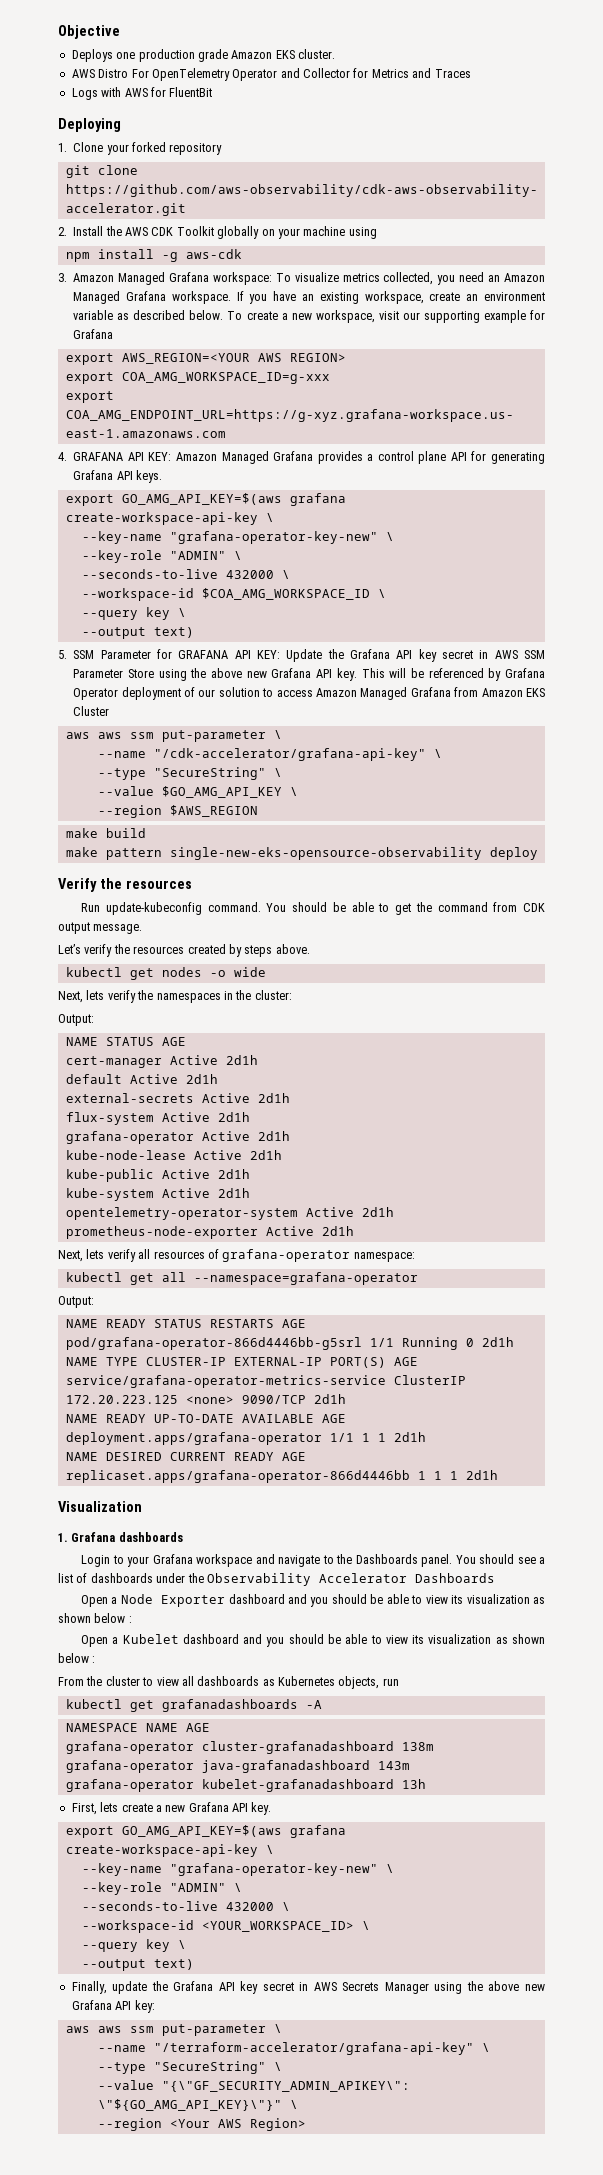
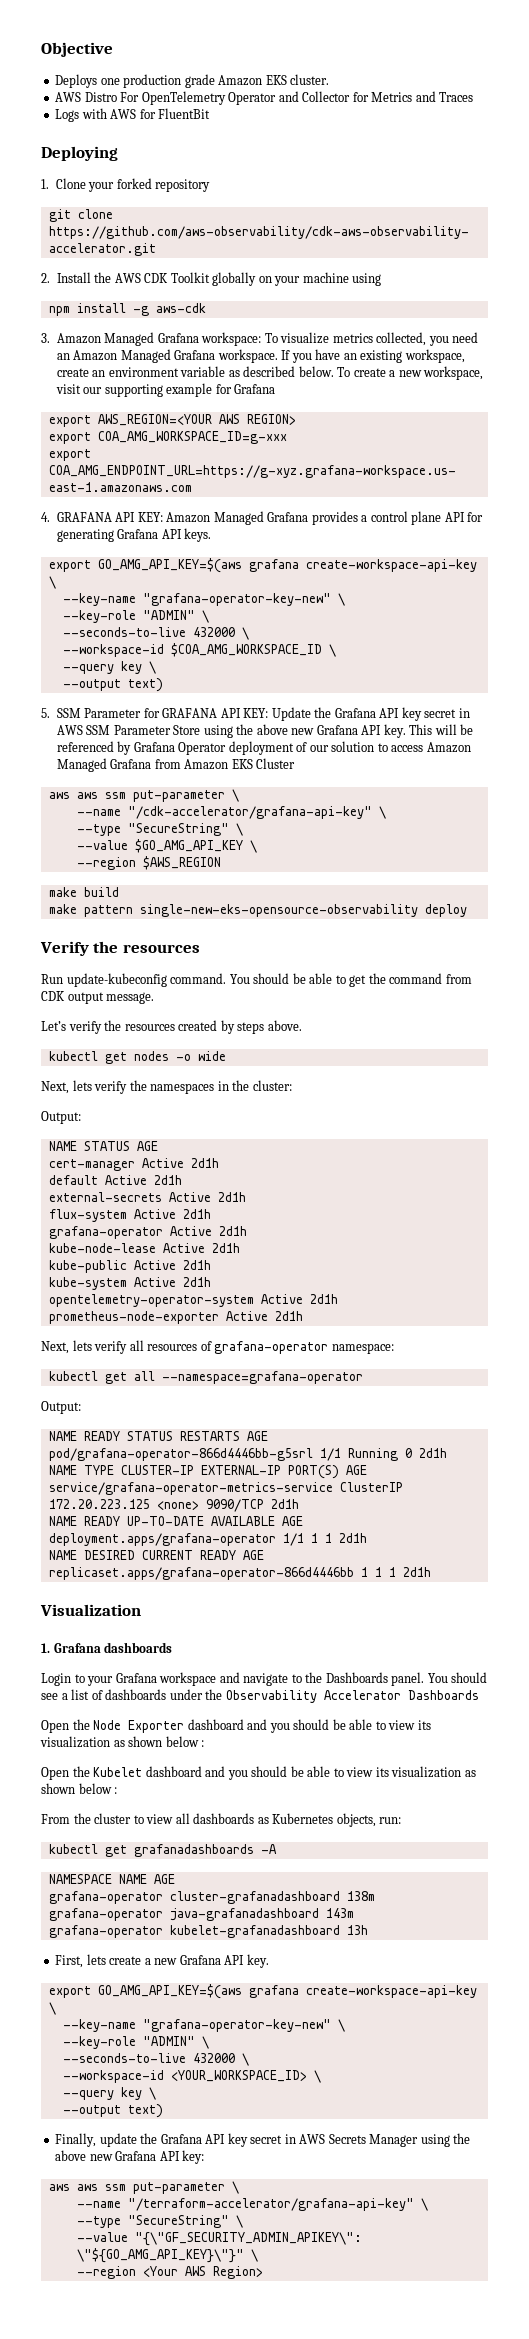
- Open a Node Exporter dashboard and you should be able to view its visualization as shown below :
+ Open the Node Exporter dashboard and you should be able to view its visualization as shown below :
- Open a Kubelet dashboard and you should be able to view its visualization as shown below :
+ Open the Kubelet dashboard and you should be able to view its visualization as shown below :
- From the cluster to view all dashboards as Kubernetes objects, run
+ From the cluster to view all dashboards as Kubernetes objects, run:

